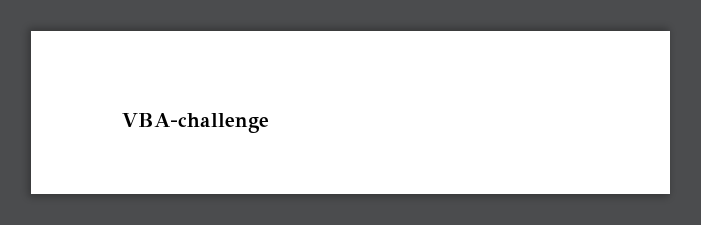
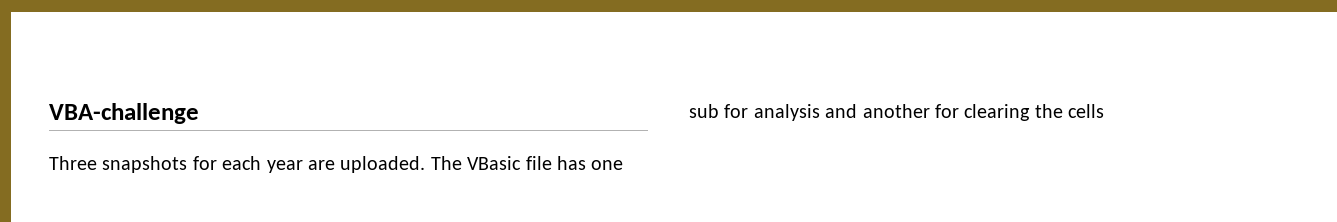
+ Three snapshots for each year are uploaded. The VBasic file has one sub for analysis and another for clearing the cells

